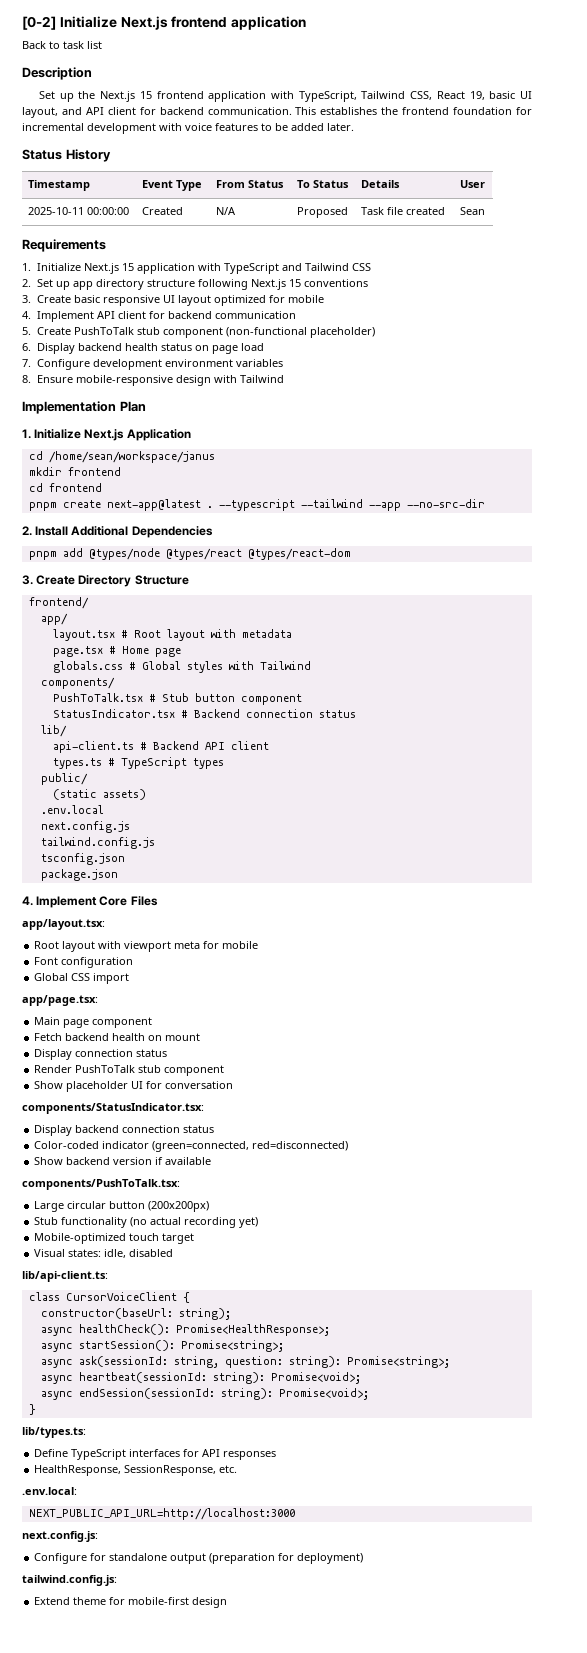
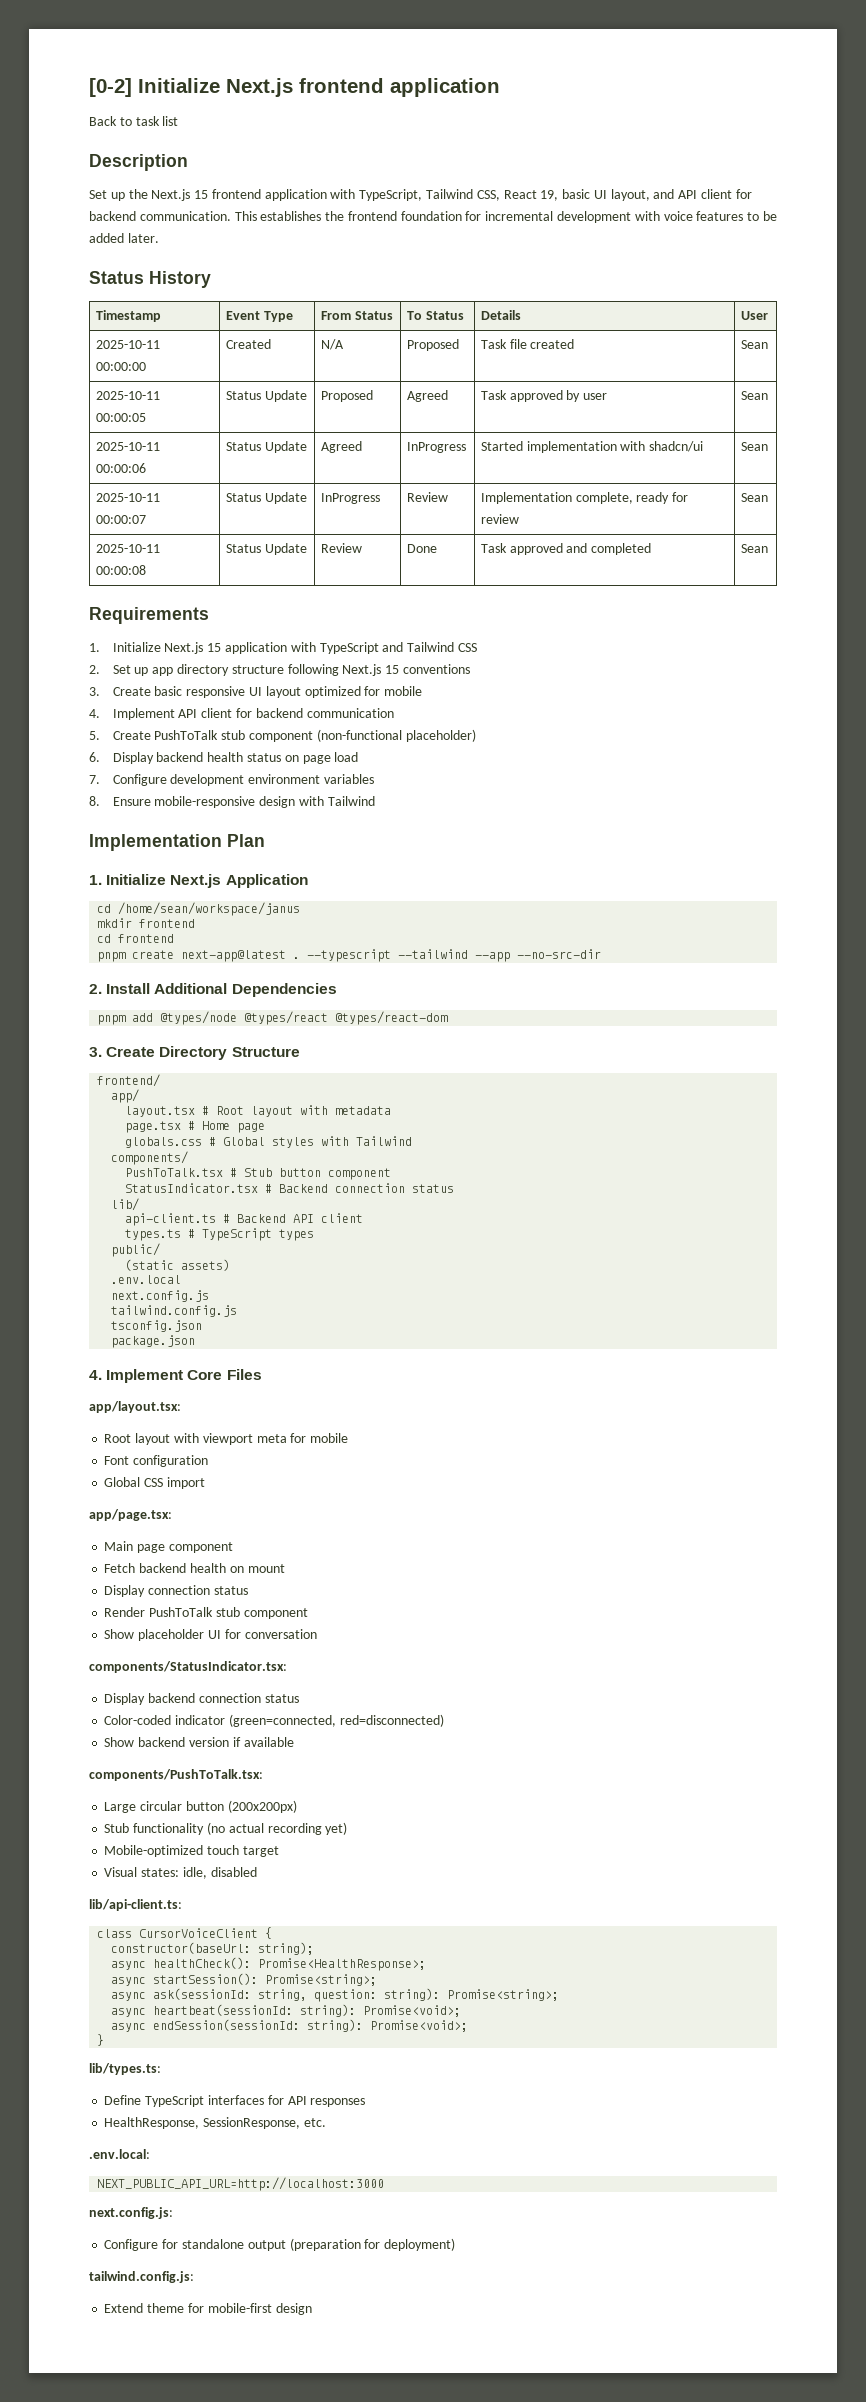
+ 2025-10-11 00:00:05 | Status Update | Proposed | Agreed | Task approved by user | Sean
+ 2025-10-11 00:00:06 | Status Update | Agreed | InProgress | Started implementation with shadcn/ui | Sean
+ 2025-10-11 00:00:07 | Status Update | InProgress | Review | Implementation complete, ready for review | Sean
+ 2025-10-11 00:00:08 | Status Update | Review | Done | Task approved and completed | Sean

